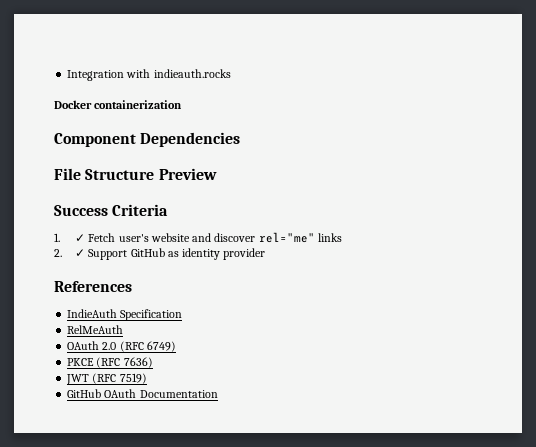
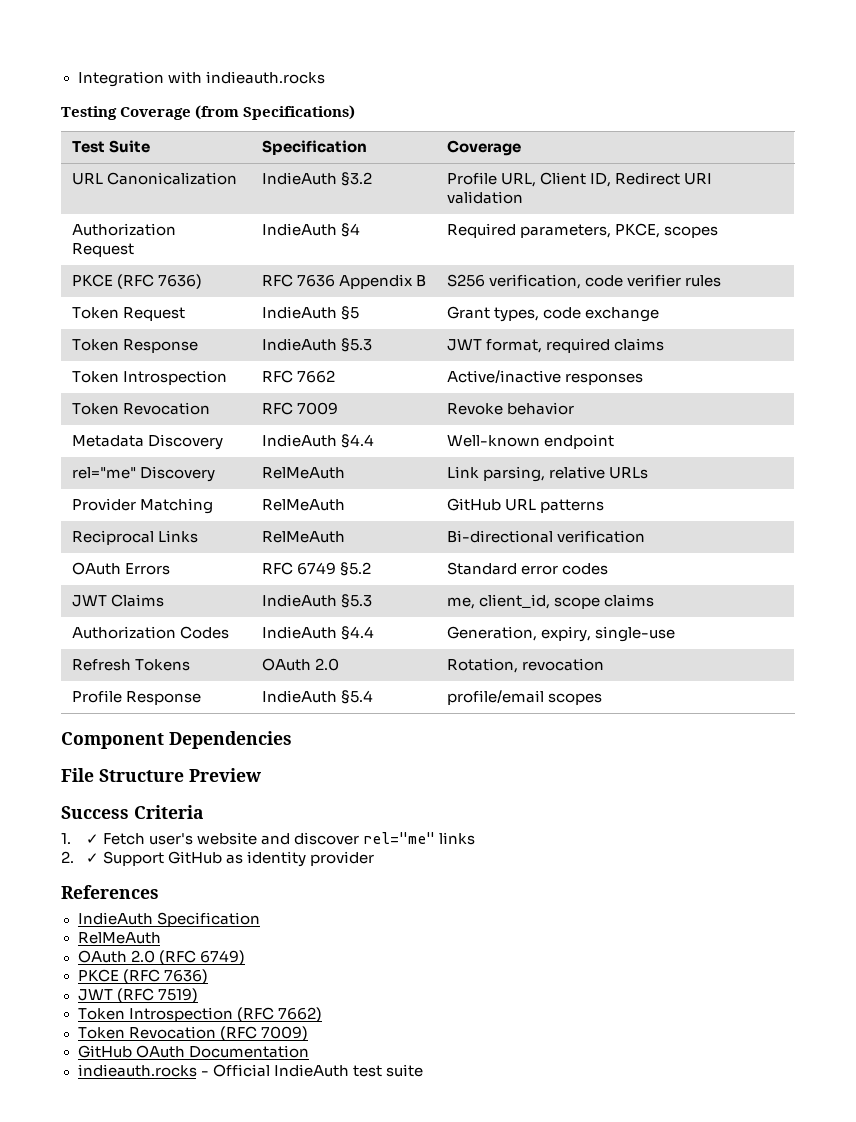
- Docker containerization
+ Testing Coverage (from Specifications)
+ Test Suite | Specification | Coverage
+ URL Canonicalization | IndieAuth §3.2 | Profile URL, Client ID, Redirect URI validation
+ Authorization Request | IndieAuth §4 | Required parameters, PKCE, scopes
+ PKCE (RFC 7636) | RFC 7636 Appendix B | S256 verification, code verifier rules
+ Token Request | IndieAuth §5 | Grant types, code exchange
+ Token Response | IndieAuth §5.3 | JWT format, required claims
+ Token Introspection | RFC 7662 | Active/inactive responses
+ Token Revocation | RFC 7009 | Revoke behavior
+ Metadata Discovery | IndieAuth §4.4 | Well-known endpoint
+ rel="me" Discovery | RelMeAuth | Link parsing, relative URLs
+ Provider Matching | RelMeAuth | GitHub URL patterns
+ Reciprocal Links | RelMeAuth | Bi-directional verification
+ OAuth Errors | RFC 6749 §5.2 | Standard error codes
+ JWT Claims | IndieAuth §5.3 | me, client_id, scope claims
+ Authorization Codes | IndieAuth §4.4 | Generation, expiry, single-use
+ Refresh Tokens | OAuth 2.0 | Rotation, revocation
+ Profile Response | IndieAuth §5.4 | profile/email scopes
+ Token Introspection (RFC 7662)
+ Token Revocation (RFC 7009)
  GitHub OAuth Documentation
+ indieauth.rocks - Official IndieAuth test suite

